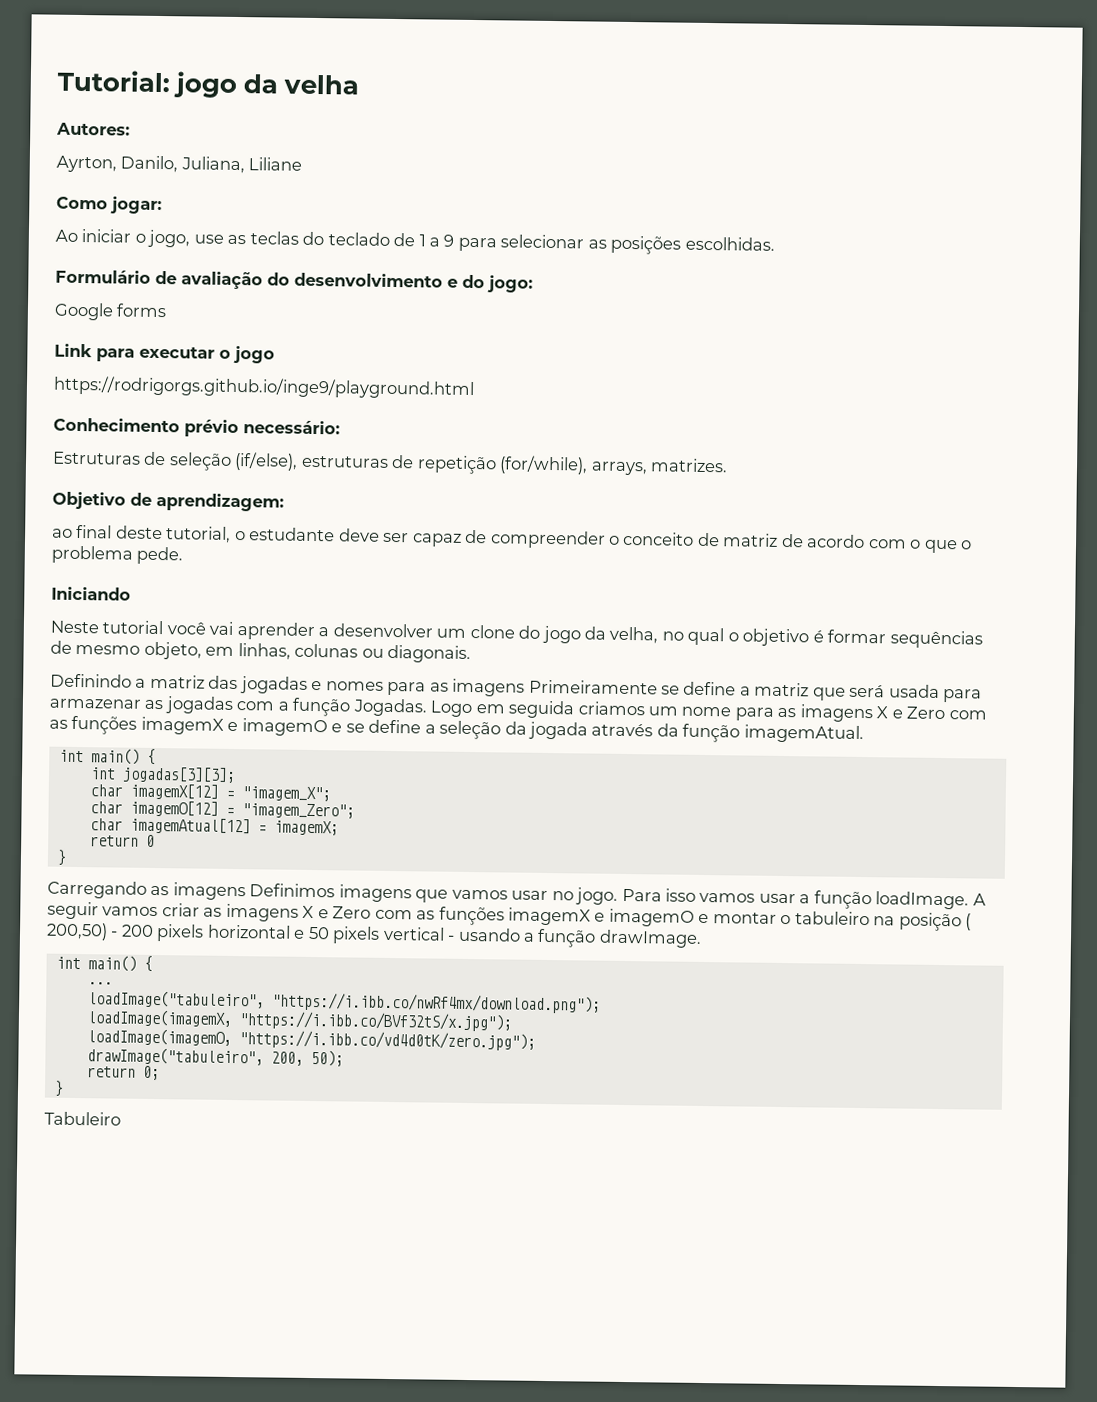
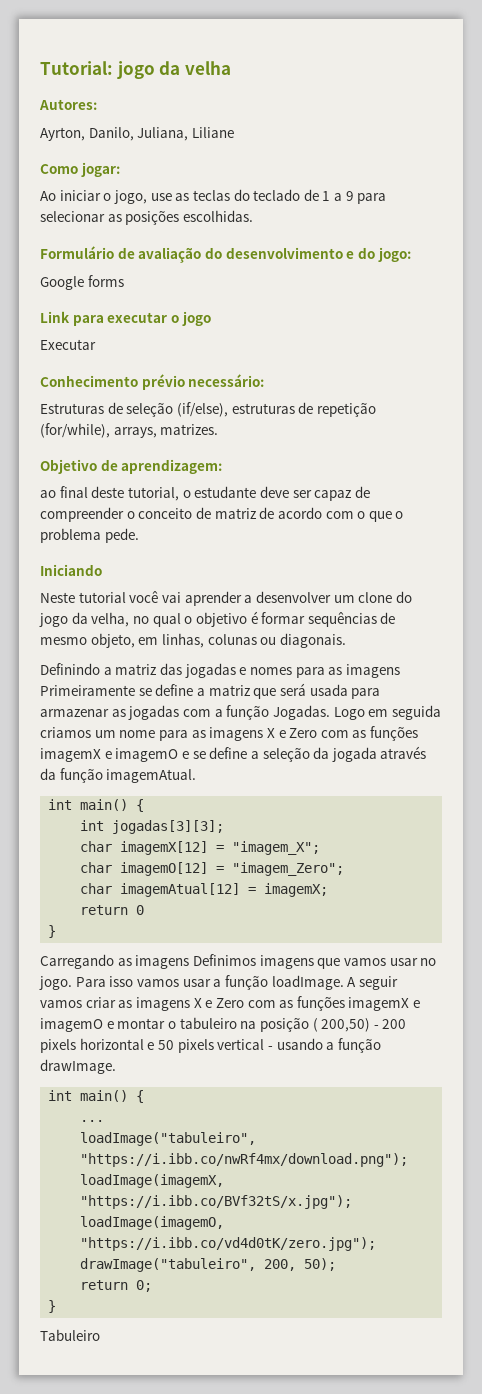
- https://rodrigorgs.github.io/inge9/playground.html
+ Executar

